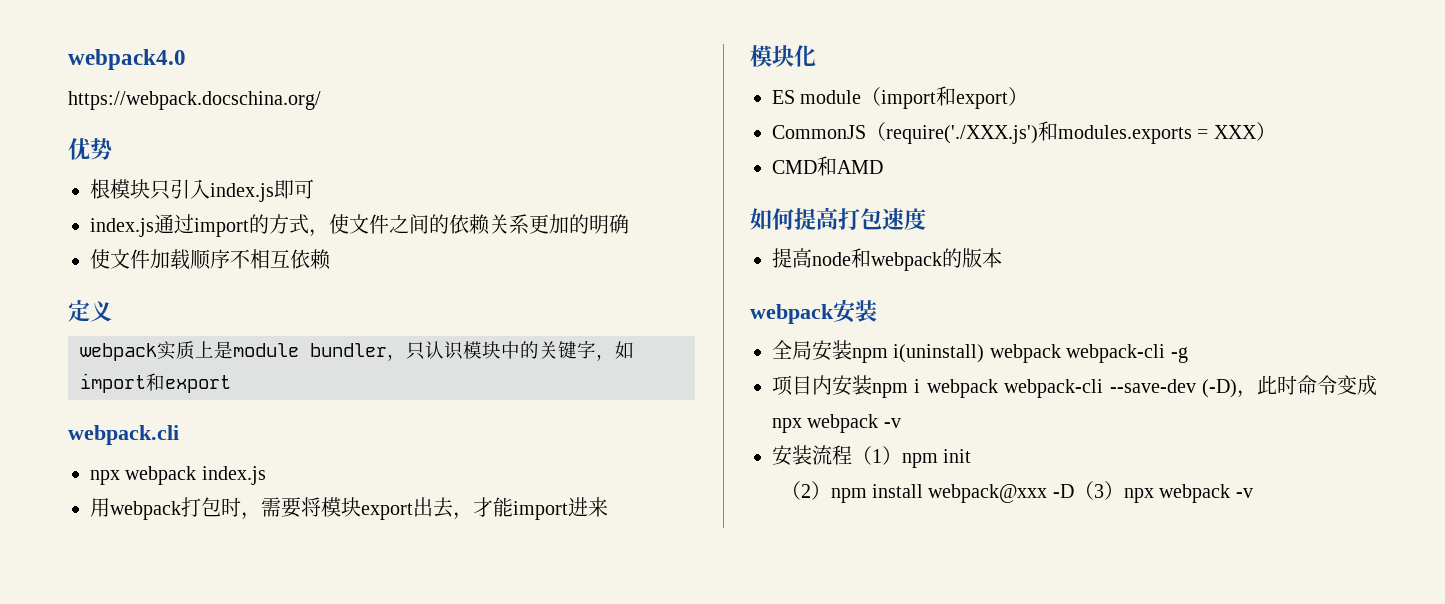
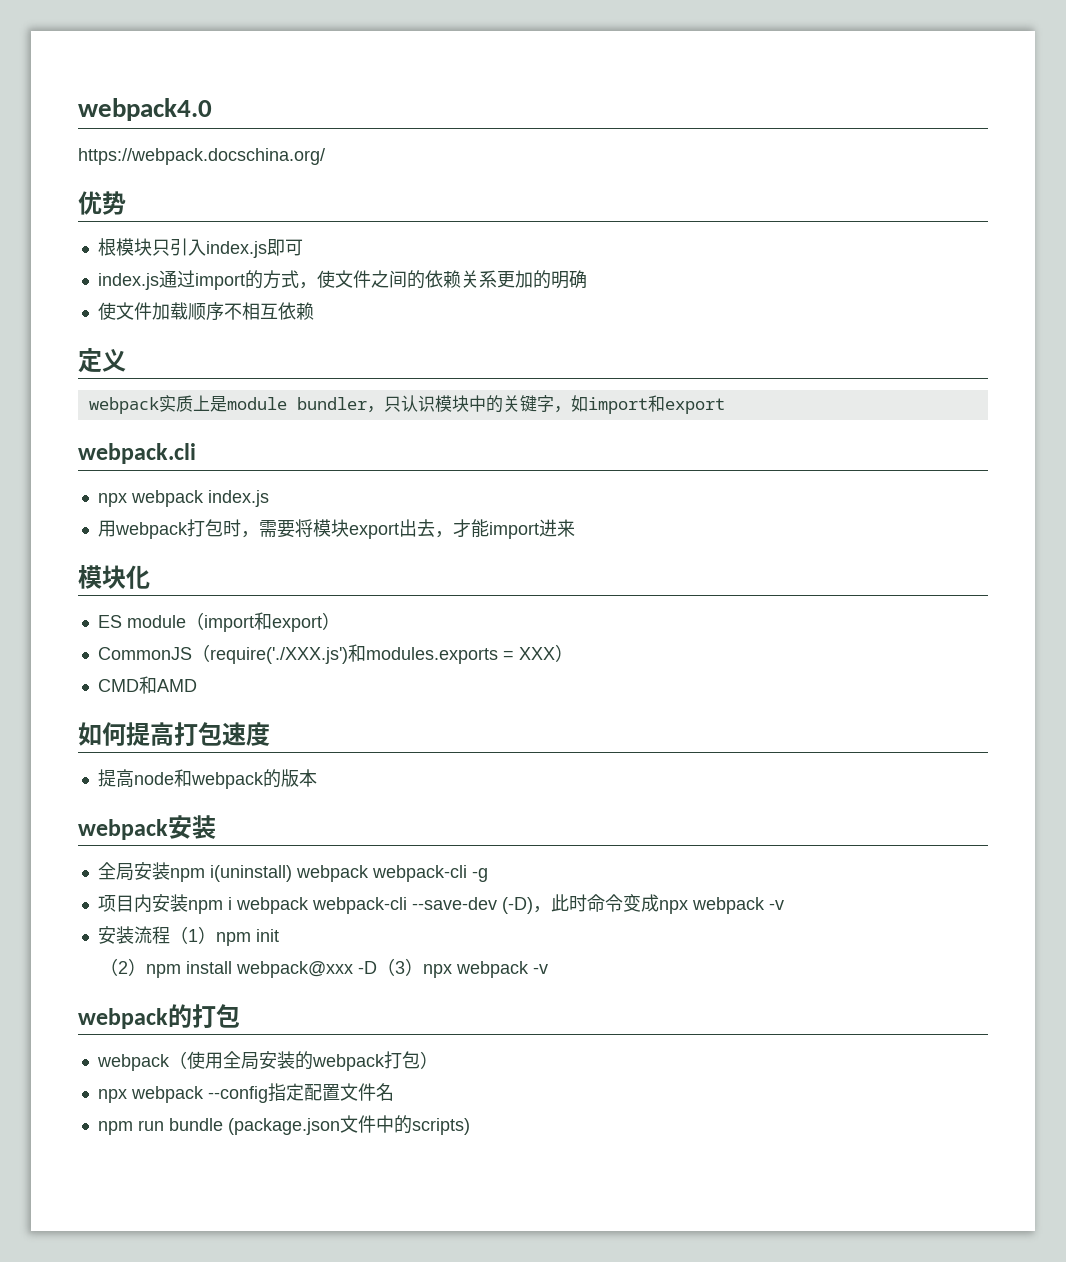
+ webpack的打包
+ webpack（使用全局安装的webpack打包）
+ npx webpack --config指定配置文件名
+ npm run bundle (package.json文件中的scripts)

